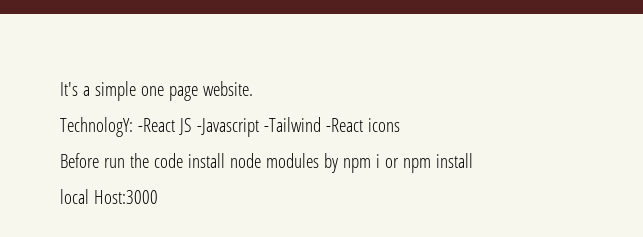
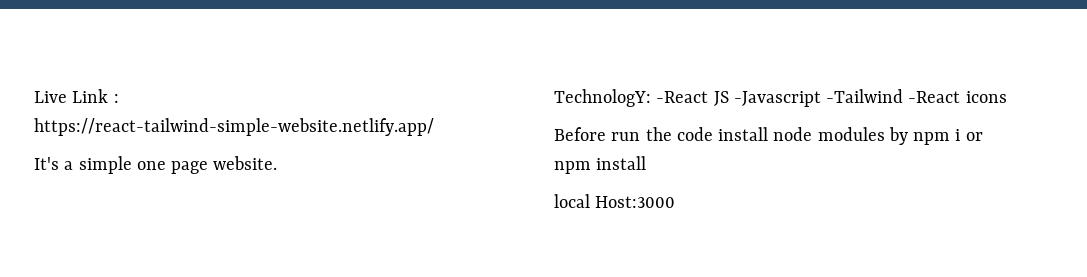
+ Live Link : https://react-tailwind-simple-website.netlify.app/

